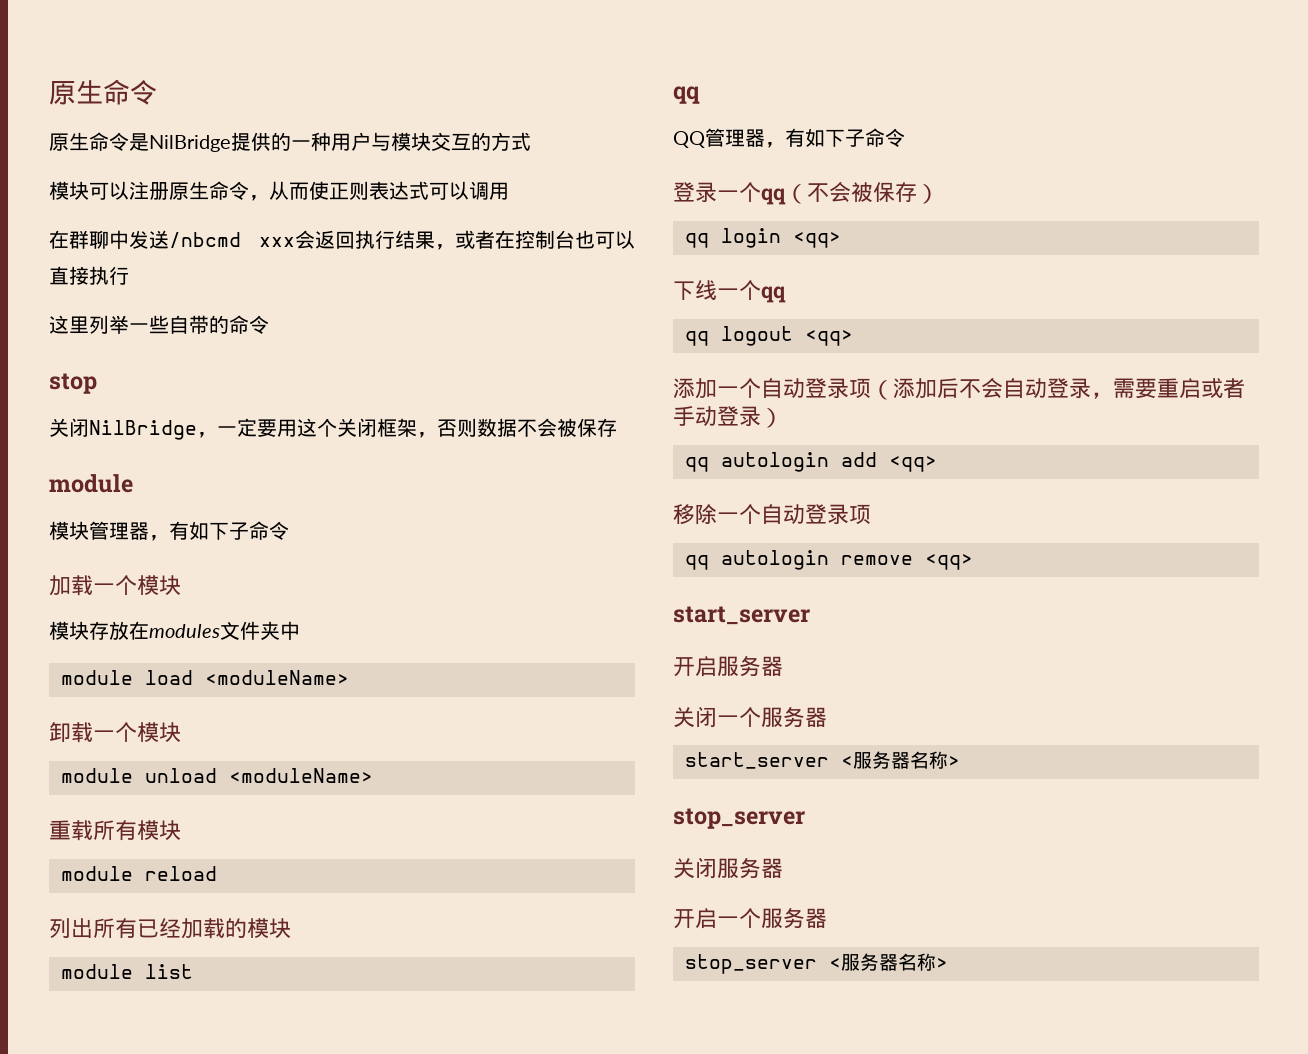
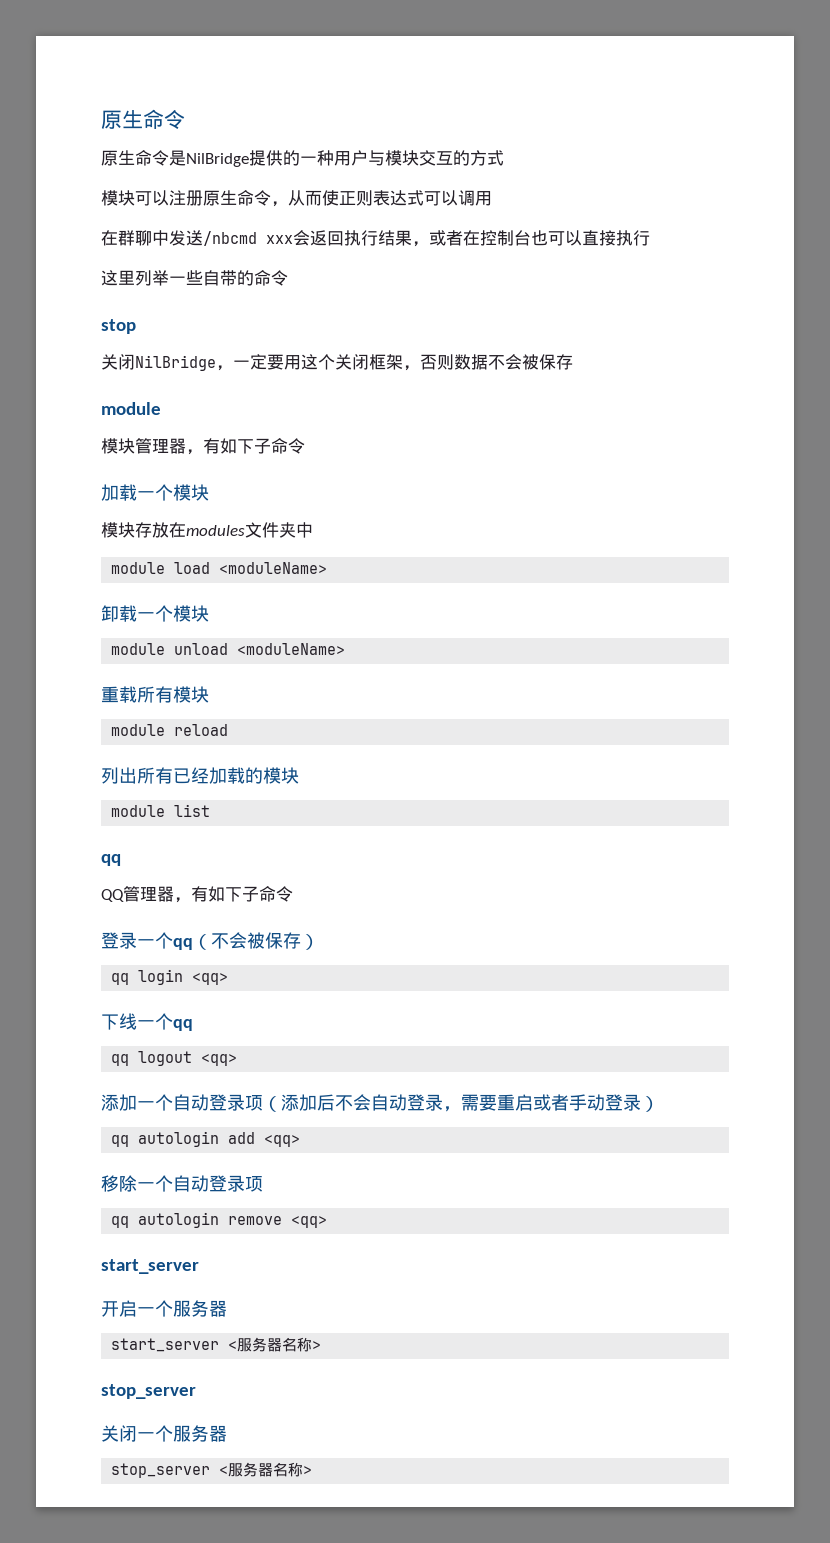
- 开启服务器
- 关闭一个服务器
+ 开启一个服务器
- 关闭服务器
- 开启一个服务器
+ 关闭一个服务器

